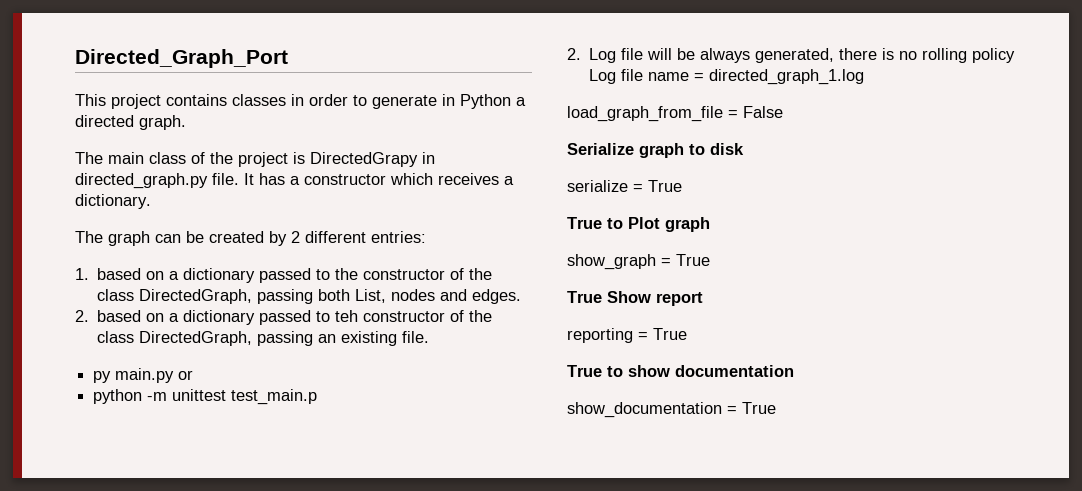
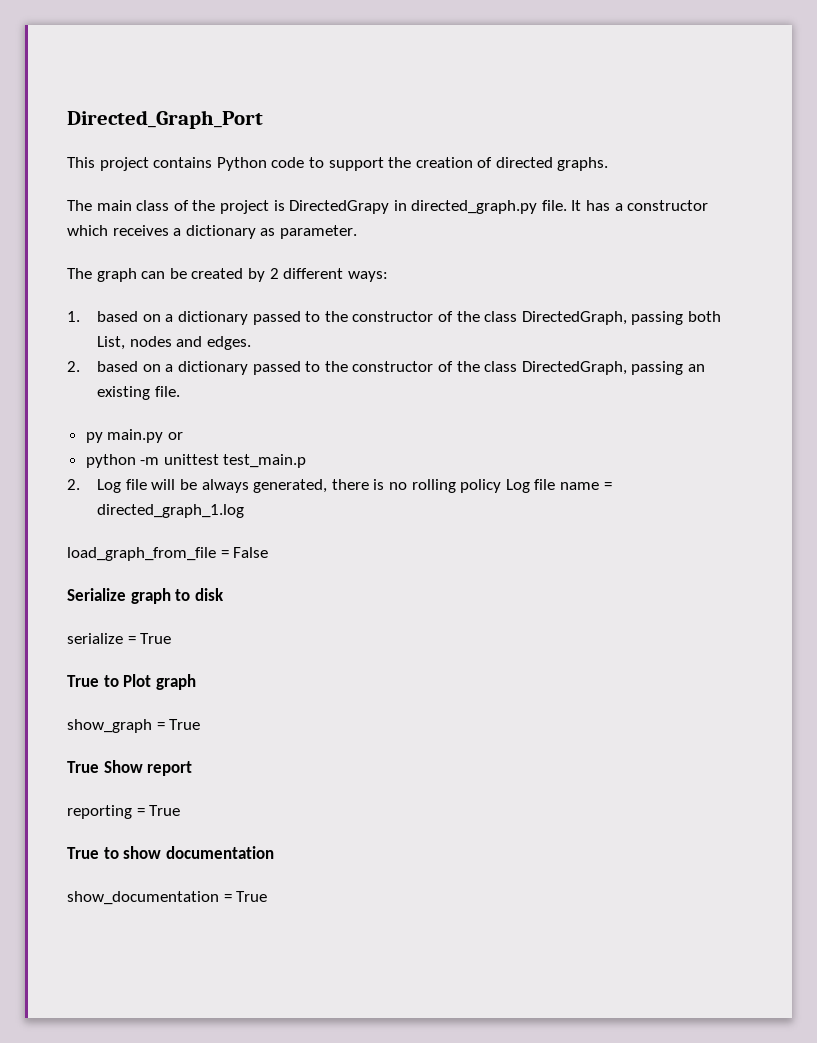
- This project contains classes in order to generate in Python a directed graph.
+ This project contains Python code to support the creation of directed graphs.
- It has a constructor which receives a dictionary.
+ It has a constructor which receives a dictionary as parameter.
- The graph can be created by 2 different entries:
+ The graph can be created by 2 different ways:
- 2. based on a dictionary passed to teh constructor of the class DirectedGraph, passing an existing file.
+ 2. based on a dictionary passed to the constructor of the class DirectedGraph, passing an existing file.

